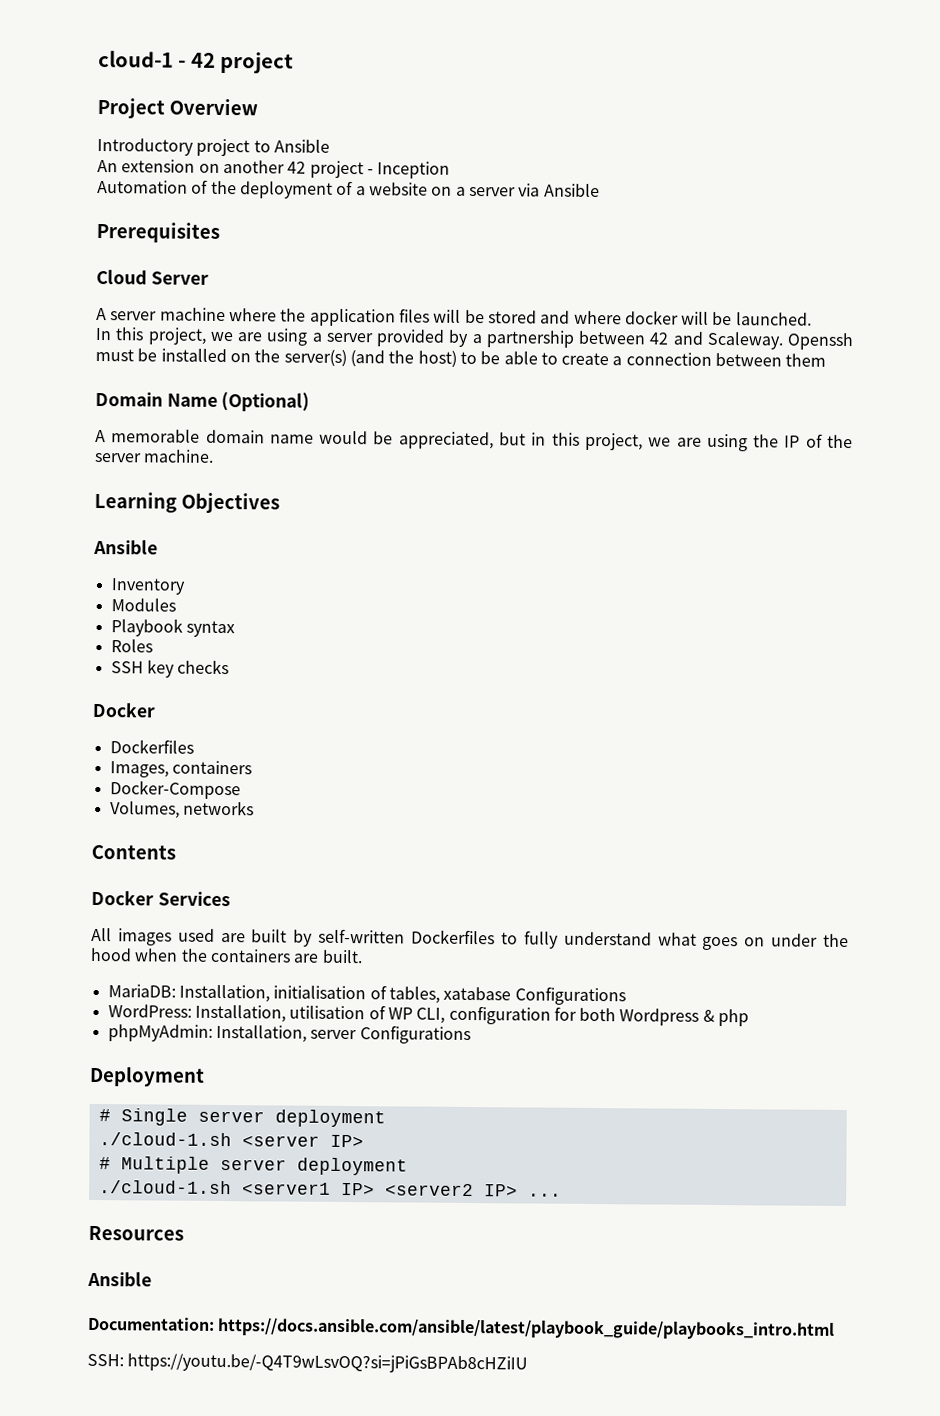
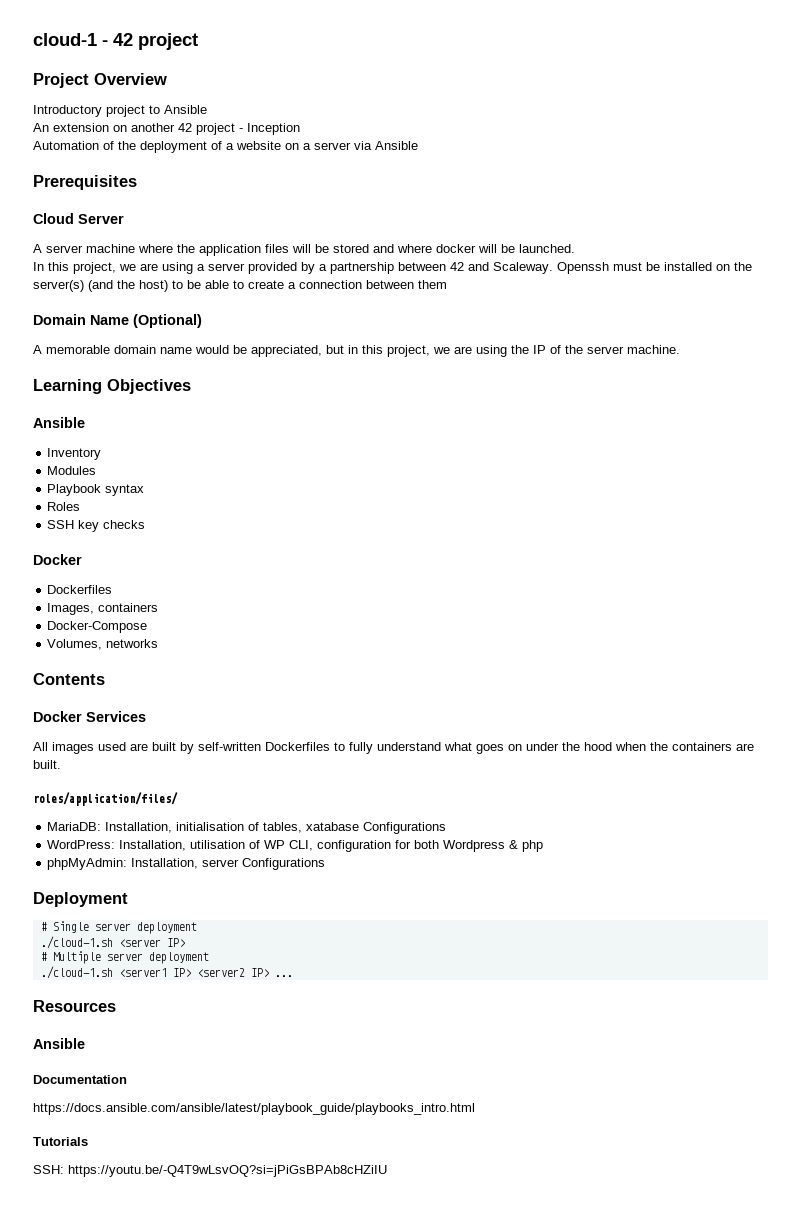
+ roles/application/files/
- Documentation: https://docs.ansible.com/ansible/latest/playbook_guide/playbooks_intro.html
+ Documentation
+ https://docs.ansible.com/ansible/latest/playbook_guide/playbooks_intro.html
+ Tutorials

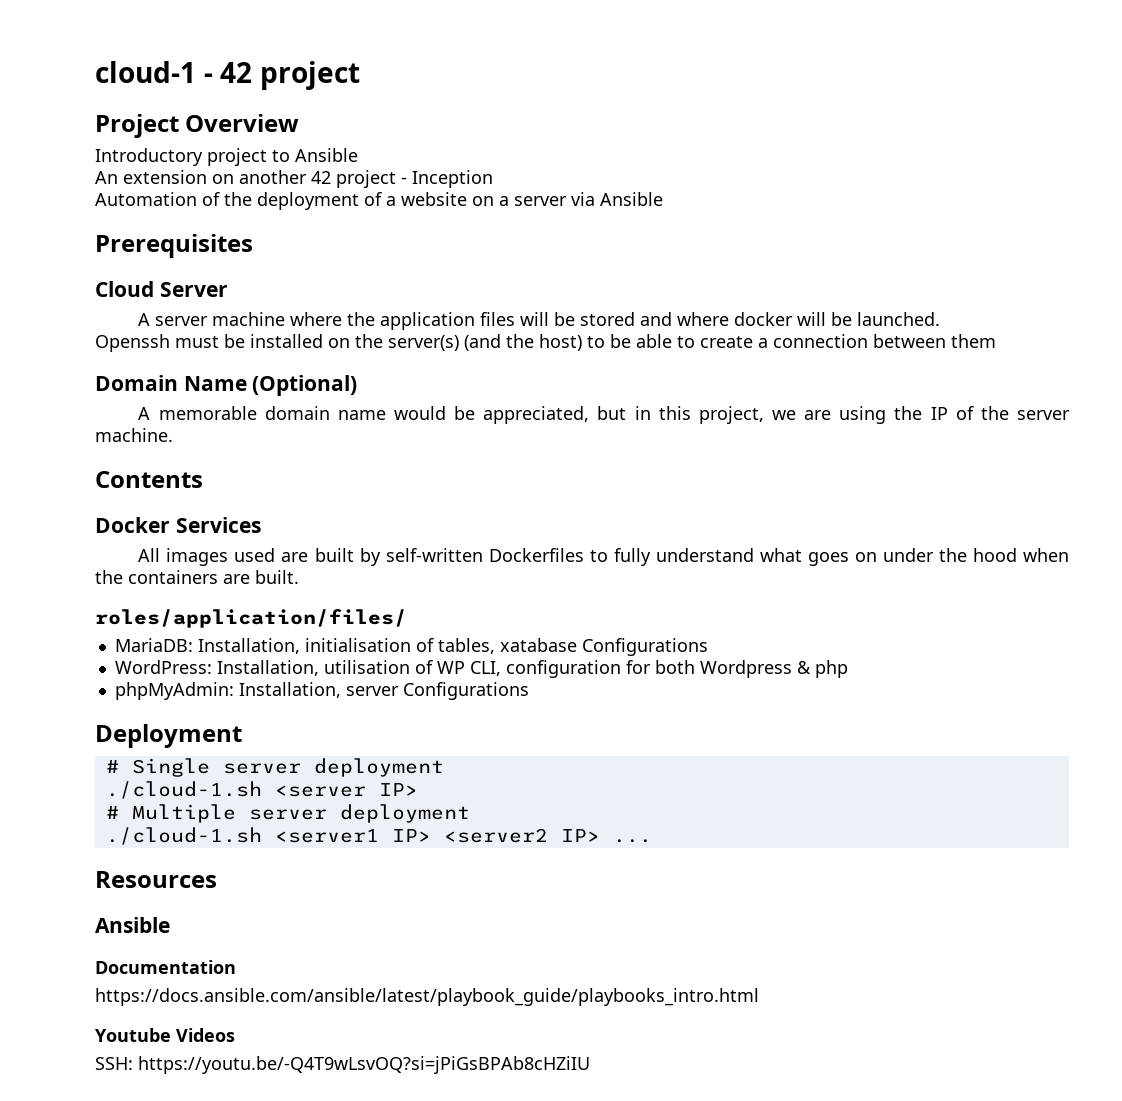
- In this project, we are using a server provided by a partnership between 42 and Scaleway.
- Learning Objectives
- Ansible
- Inventory
- Modules
- Playbook syntax
- Roles
- SSH key checks
- Docker
- Dockerfiles
- Images, containers
- Docker-Compose
- Volumes, networks
- Tutorials
+ Youtube Videos

